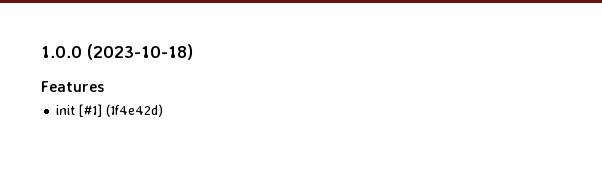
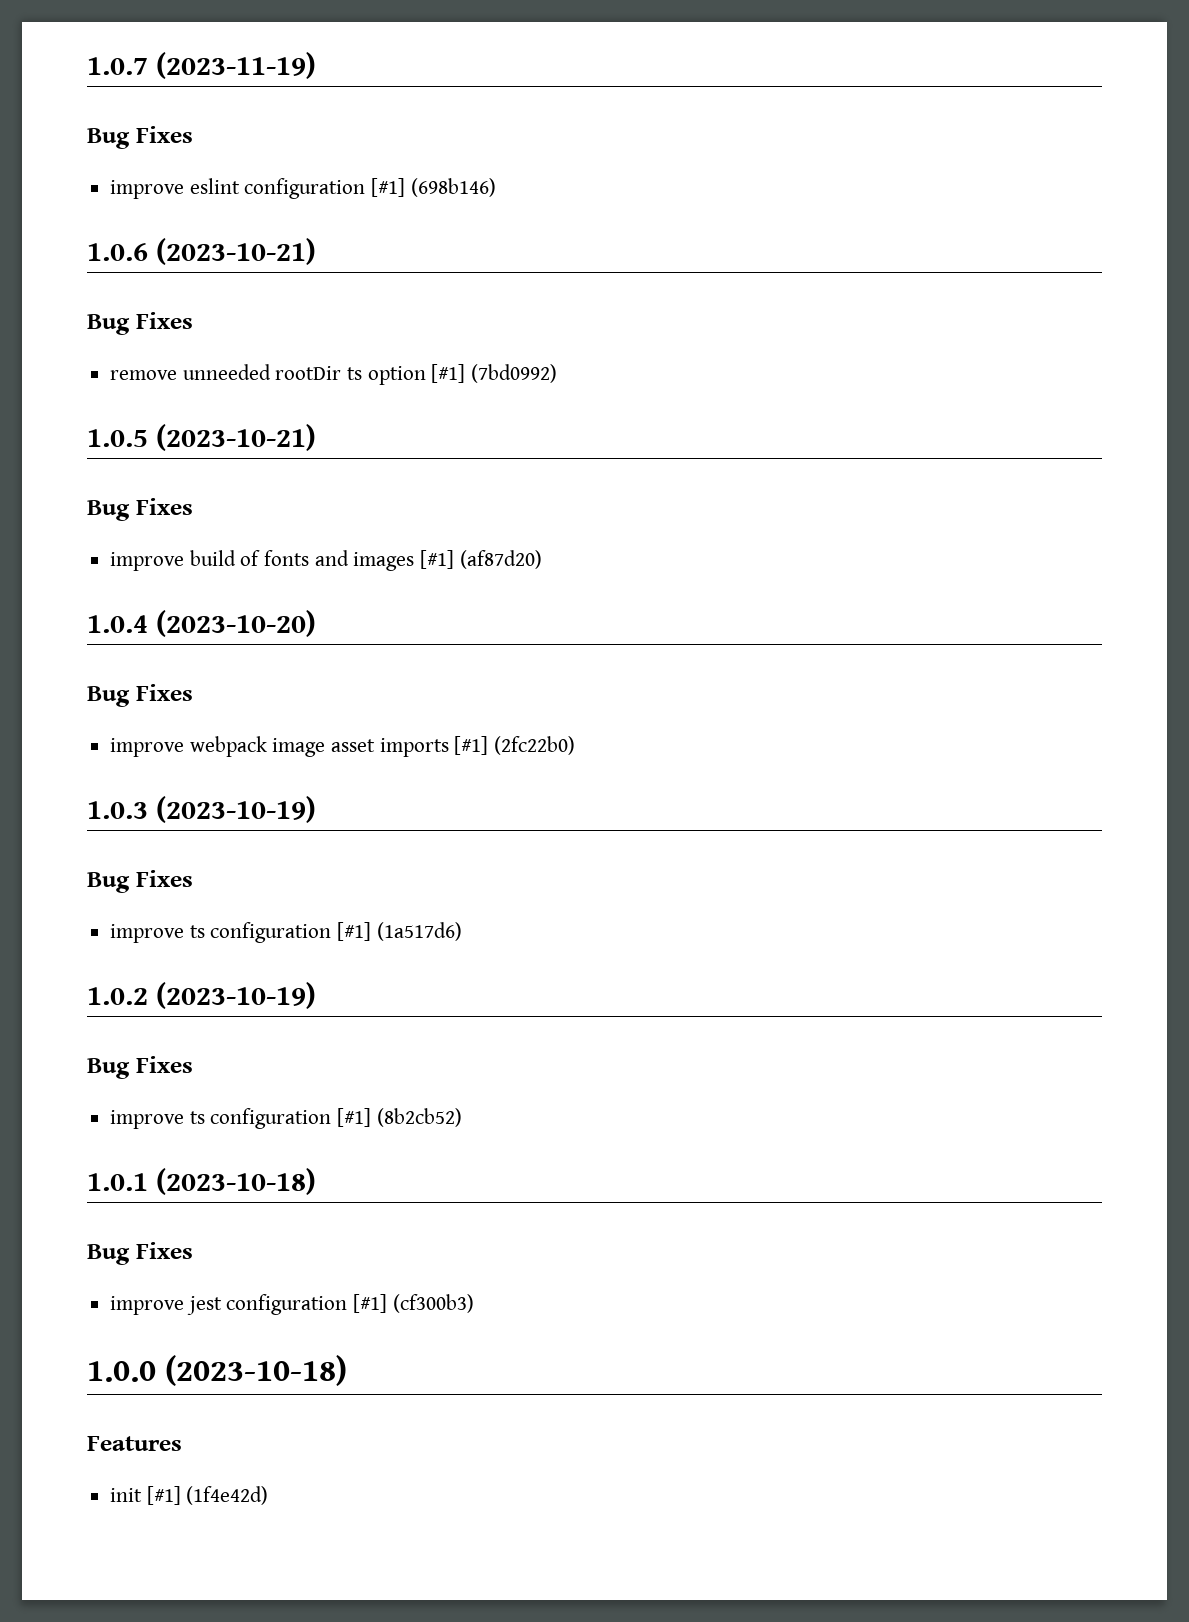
+ 1.0.7 (2023-11-19)
+ Bug Fixes
+ improve eslint configuration [#1] (698b146)
+ 1.0.6 (2023-10-21)
+ Bug Fixes
+ remove unneeded rootDir ts option [#1] (7bd0992)
+ 1.0.5 (2023-10-21)
+ Bug Fixes
+ improve build of fonts and images [#1] (af87d20)
+ 1.0.4 (2023-10-20)
+ Bug Fixes
+ improve webpack image asset imports [#1] (2fc22b0)
+ 1.0.3 (2023-10-19)
+ Bug Fixes
+ improve ts configuration [#1] (1a517d6)
+ 1.0.2 (2023-10-19)
+ Bug Fixes
+ improve ts configuration [#1] (8b2cb52)
+ 1.0.1 (2023-10-18)
+ Bug Fixes
+ improve jest configuration [#1] (cf300b3)

